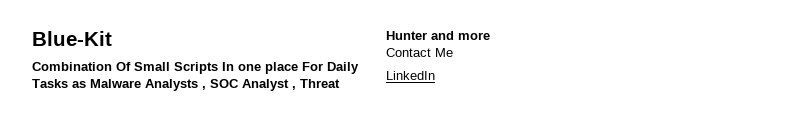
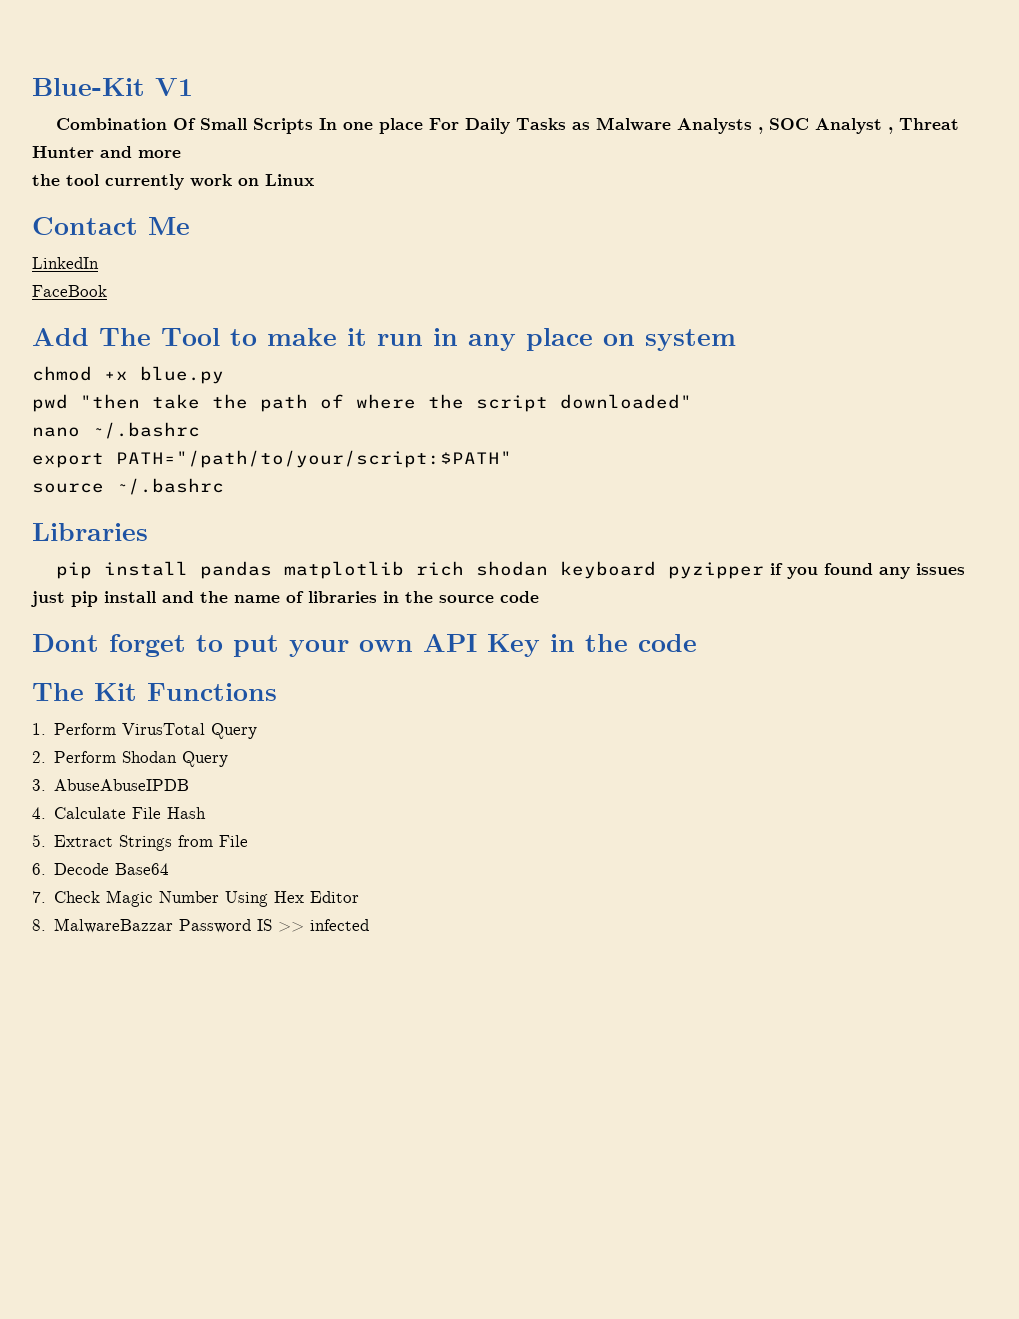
- Blue-Kit
+ Blue-Kit V1
+ the tool currently work on Linux
  Contact Me
  LinkedIn
+ FaceBook
+ Add The Tool to make it run in any place on system
+ chmod +x blue.py
+ pwd "then take the path of where the script downloaded"
+ nano ~/.bashrc
+ export PATH="/path/to/your/script:$PATH"
+ source ~/.bashrc
+ Libraries
+ pip install pandas matplotlib rich shodan keyboard pyzipper if you found any issues just pip install and the name of libraries in the source code
+ Dont forget to put your own API Key in the code
+ The Kit Functions
+ 1. Perform VirusTotal Query
+ 2. Perform Shodan Query
+ 3. AbuseAbuseIPDB
+ 4. Calculate File Hash
+ 5. Extract Strings from File
+ 6. Decode Base64
+ 7. Check Magic Number Using Hex Editor
+ 8. MalwareBazzar Password IS >> infected

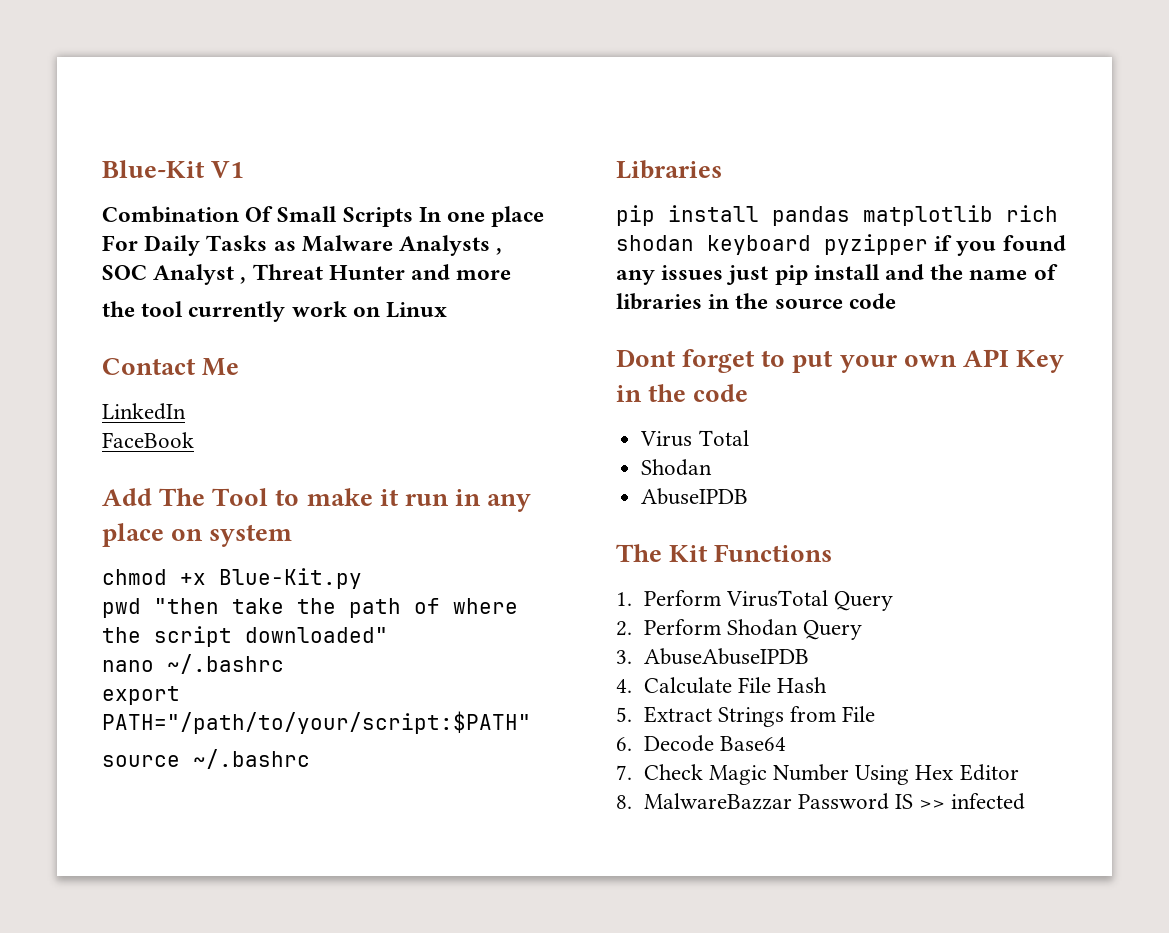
- chmod +x blue.py
+ chmod +x Blue-Kit.py
+ Virus Total
+ Shodan
+ AbuseIPDB

